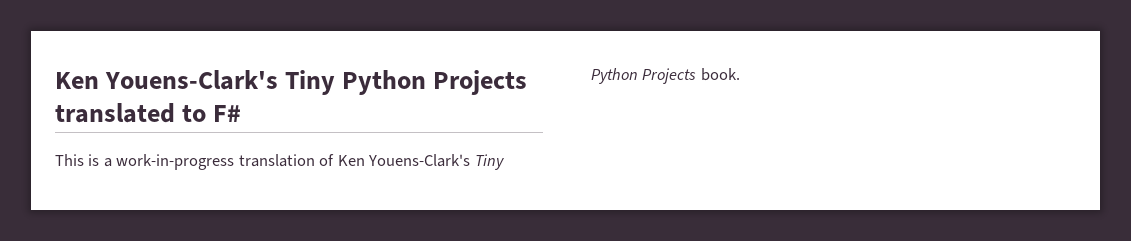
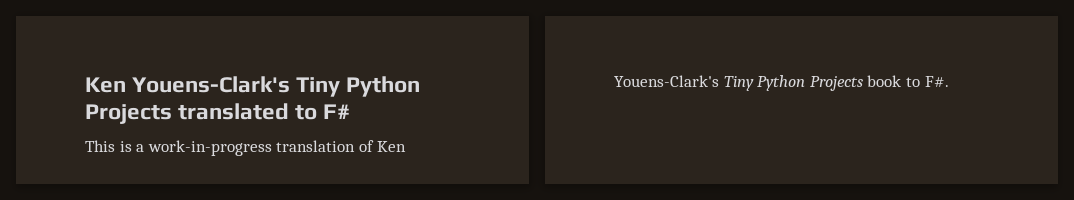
- This is a work-in-progress translation of Ken Youens-Clark's Tiny Python Projects book.
+ This is a work-in-progress translation of Ken Youens-Clark's Tiny Python Projects book to F#.

